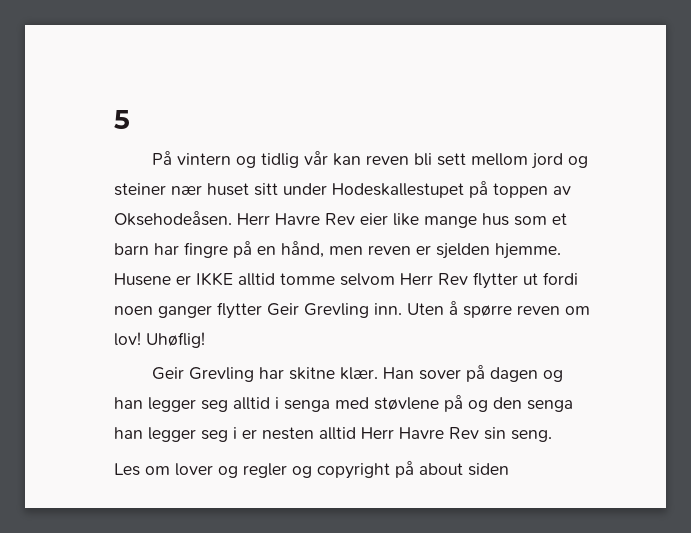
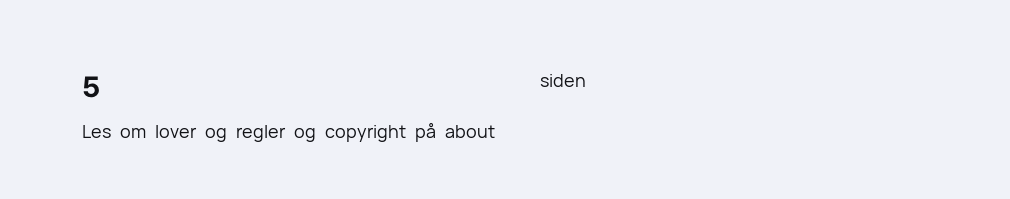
- På vintern og tidlig vår kan reven bli sett mellom jord og steiner nær huset sitt under Hodeskallestupet på toppen av Oksehodeåsen. Herr Havre Rev eier like mange hus som et barn har fingre på en hånd, men reven er sjelden hjemme. Husene er IKKE alltid tomme selvom Herr Rev flytter ut fordi noen ganger flytter Geir Grevling inn. Uten å spørre reven om lov! Uhøflig!
- Geir Grevling har skitne klær. Han sover på dagen og han legger seg alltid i senga med støvlene på og den senga han legger seg i er nesten alltid Herr Havre Rev sin seng.

